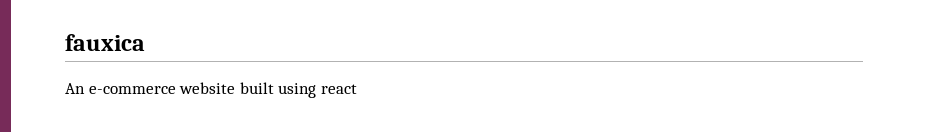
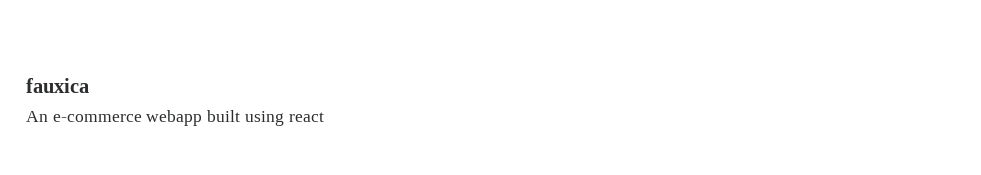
- An e-commerce website built using react
+ An e-commerce webapp built using react

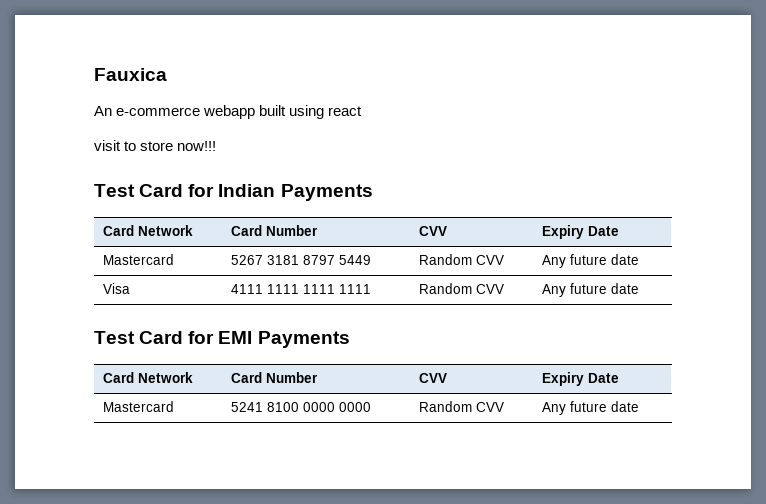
- fauxica
+ Fauxica
+ visit to store now!!!
+ Test Card for Indian Payments
+ Card Network | Card Number | CVV | Expiry Date
+ Mastercard | 5267 3181 8797 5449 | Random CVV | Any future date
+ Visa | 4111 1111 1111 1111 | Random CVV | Any future date
+ Test Card for EMI Payments
+ Card Network | Card Number | CVV | Expiry Date
+ Mastercard | 5241 8100 0000 0000 | Random CVV | Any future date

